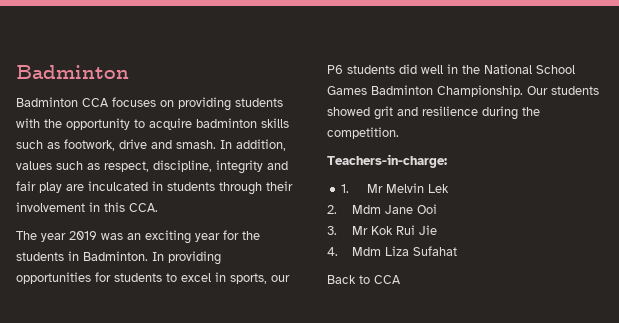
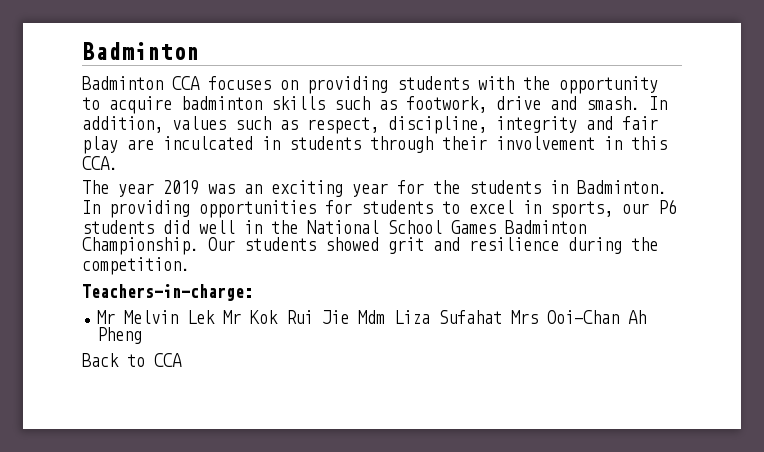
- 1. Mr Melvin Lek
- 2. Mdm Jane Ooi
- 3. Mr Kok Rui Jie
- 4. Mdm Liza Sufahat
+ Mr Melvin Lek Mr Kok Rui Jie Mdm Liza Sufahat Mrs Ooi-Chan Ah Pheng

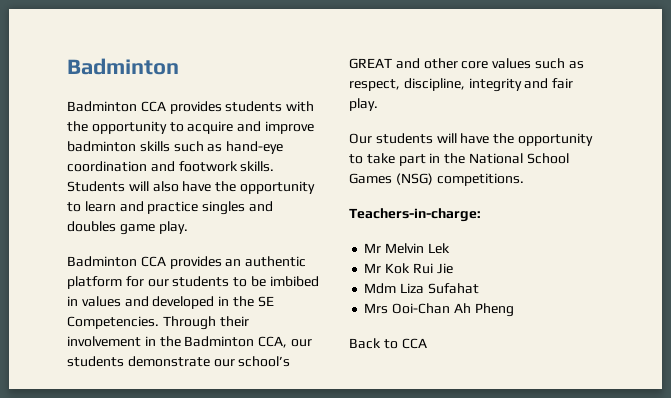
- Badminton CCA focuses on providing students with the opportunity to acquire badminton skills such as footwork, drive and smash. In addition, values such as respect, discipline, integrity and fair play are inculcated in students through their involvement in this CCA.
- The year 2019 was an exciting year for the students in Badminton. In providing opportunities for students to excel in sports, our P6 students did well in the National School Games Badminton Championship. Our students showed grit and resilience during the competition.
+ Badminton CCA provides students with the opportunity to acquire and improve badminton skills such as hand-eye coordination and footwork skills. Students will also have the opportunity to learn and practice singles and doubles game play.
+ Badminton CCA provides an authentic platform for our students to be imbibed in values and developed in the SE Competencies. Through their involvement in the Badminton CCA, our students demonstrate our school’s GREAT and other core values such as respect, discipline, integrity and fair play.
+ Our students will have the opportunity to take part in the National School Games (NSG) competitions.
- Mr Melvin Lek Mr Kok Rui Jie Mdm Liza Sufahat Mrs Ooi-Chan Ah Pheng
+ Mr Melvin Lek
+ Mr Kok Rui Jie
+ Mdm Liza Sufahat
+ Mrs Ooi-Chan Ah Pheng

